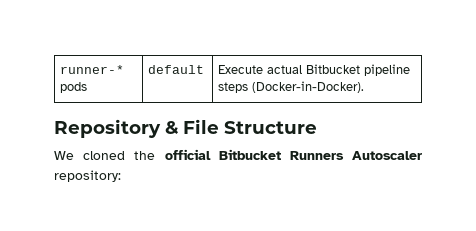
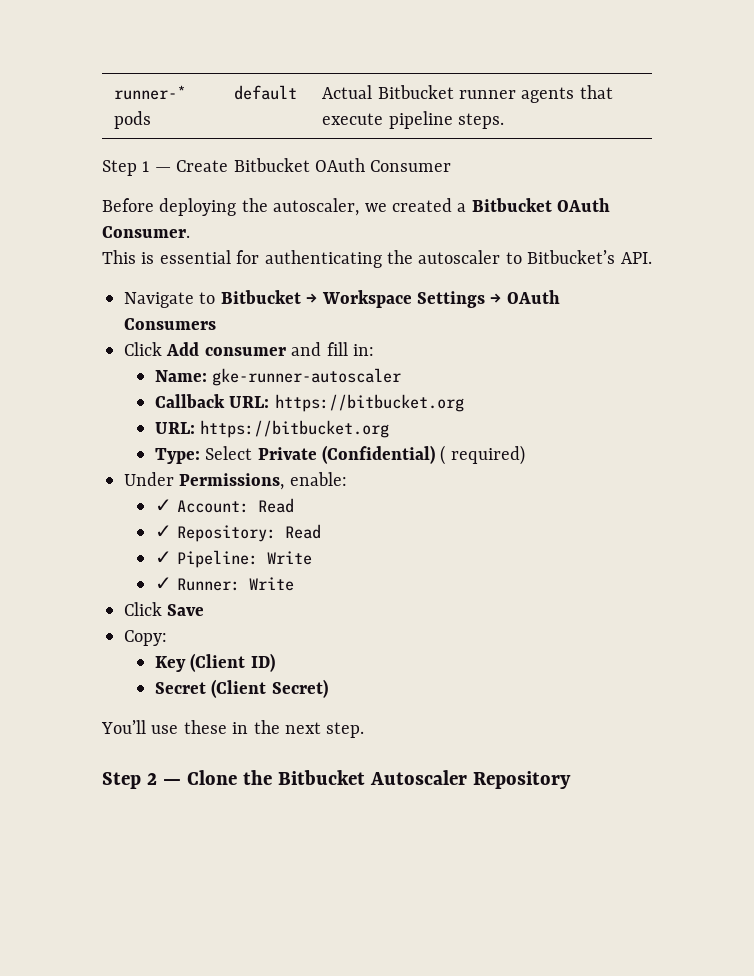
- runner-* pods | default | Execute actual Bitbucket pipeline steps (Docker-in-Docker).
- Repository & File Structure
- We cloned the official Bitbucket Runners Autoscaler repository:
+ runner-* pods | default | Actual Bitbucket runner agents that execute pipeline steps.
+ Step 1 — Create Bitbucket OAuth Consumer
+ Before deploying the autoscaler, we created a Bitbucket OAuth Consumer.
+ This is essential for authenticating the autoscaler to Bitbucket’s API.
+ Navigate to Bitbucket → Workspace Settings → OAuth Consumers
+ Click Add consumer and fill in:
+ Name: gke-runner-autoscaler
+ Callback URL: https://bitbucket.org
+ URL: https://bitbucket.org
+ Type: Select Private (Confidential) ( required)
+ Under Permissions, enable:
+ ✓ Account: Read
+ ✓ Repository: Read
+ ✓ Pipeline: Write
+ ✓ Runner: Write
+ Click Save
+ Copy:
+ Key (Client ID)
+ Secret (Client Secret)
+ You’ll use these in the next step.
+ Step 2 — Clone the Bitbucket Autoscaler Repository

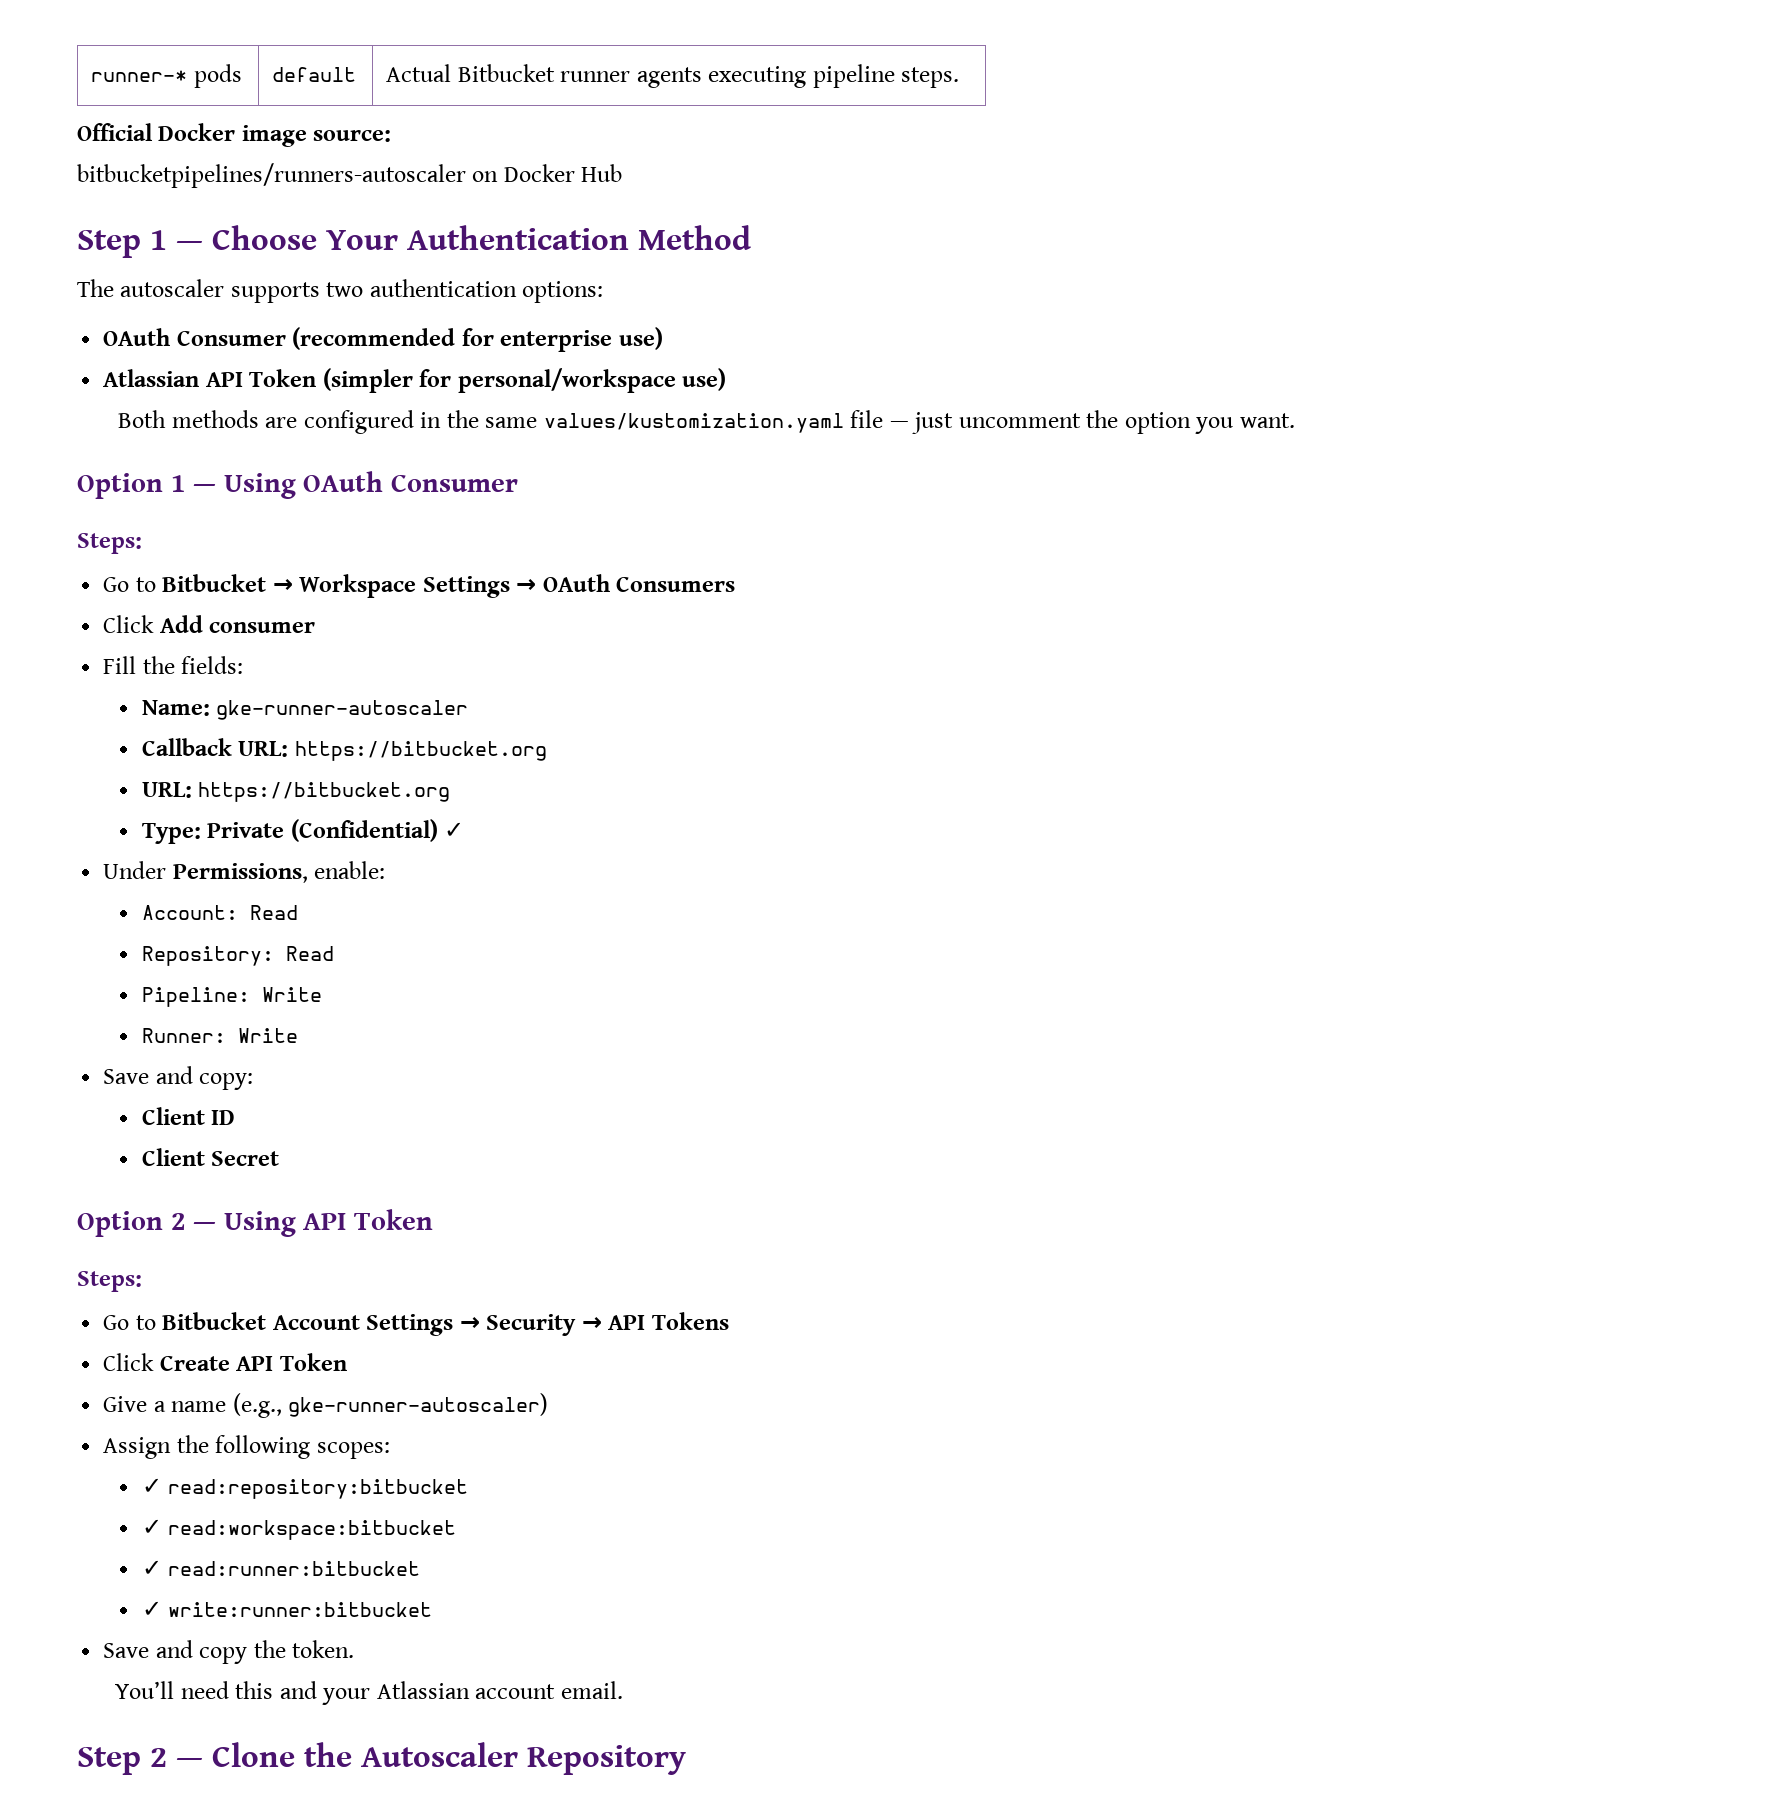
- runner-* pods | default | Actual Bitbucket runner agents that execute pipeline steps.
+ runner-* pods | default | Actual Bitbucket runner agents executing pipeline steps.
- Step 1 — Create Bitbucket OAuth Consumer
- Before deploying the autoscaler, we created a Bitbucket OAuth Consumer.
- This is essential for authenticating the autoscaler to Bitbucket’s API.
- Navigate to Bitbucket → Workspace Settings → OAuth Consumers
+ Official Docker image source:
+ bitbucketpipelines/runners-autoscaler on Docker Hub
+ Step 1 — Choose Your Authentication Method
+ The autoscaler supports two authentication options:
+ OAuth Consumer (recommended for enterprise use)
+ Atlassian API Token (simpler for personal/workspace use)
+ Both methods are configured in the same values/kustomization.yaml file — just uncomment the option you want.
+ Option 1 — Using OAuth Consumer
+ Steps:
+ Go to Bitbucket → Workspace Settings → OAuth Consumers
- Click Add consumer and fill in:
+ Click Add consumer
+ Fill the fields:
- Type: Select Private (Confidential) ( required)
+ Type: Private (Confidential) ✓
- ✓ Account: Read
+ Account: Read
- ✓ Repository: Read
+ Repository: Read
- ✓ Pipeline: Write
+ Pipeline: Write
- ✓ Runner: Write
+ Runner: Write
- Click Save
- Copy:
- Key (Client ID)
- Secret (Client Secret)
- You’ll use these in the next step.
+ Save and copy:
+ Client ID
+ Client Secret
+ Option 2 — Using API Token
+ Steps:
+ Go to Bitbucket Account Settings → Security → API Tokens
+ Click Create API Token
+ Give a name (e.g., gke-runner-autoscaler)
+ Assign the following scopes:
+ ✓ read:repository:bitbucket
+ ✓ read:workspace:bitbucket
+ ✓ read:runner:bitbucket
+ ✓ write:runner:bitbucket
+ Save and copy the token.
+ You’ll need this and your Atlassian account email.
- Step 2 — Clone the Bitbucket Autoscaler Repository
+ Step 2 — Clone the Autoscaler Repository

